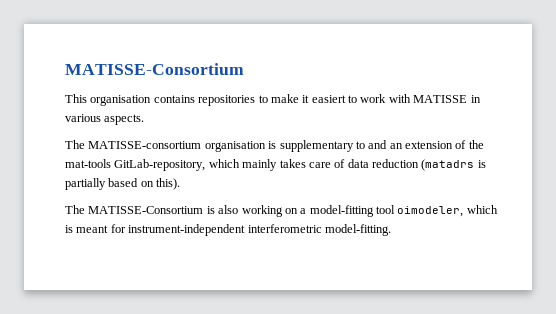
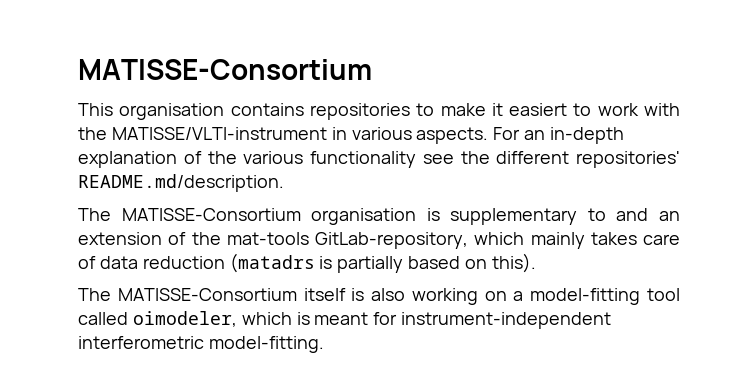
- This organisation contains repositories to make it easiert to work with MATISSE in various aspects.
- The MATISSE-consortium organisation is supplementary to and an extension of the mat-tools GitLab-repository, which mainly takes care of data reduction (matadrs is partially based on this).
+ This organisation contains repositories to make it easiert to work with the MATISSE/VLTI-instrument in various aspects. For an in-depth explanation of the various functionality see the different repositories' README.md/description.
+ The MATISSE-Consortium organisation is supplementary to and an extension of the mat-tools GitLab-repository, which mainly takes care of data reduction (matadrs is partially based on this).
- The MATISSE-Consortium is also working on a model-fitting tool oimodeler, which is meant for instrument-independent interferometric model-fitting.
+ The MATISSE-Consortium itself is also working on a model-fitting tool called oimodeler, which is meant for instrument-independent interferometric model-fitting.

